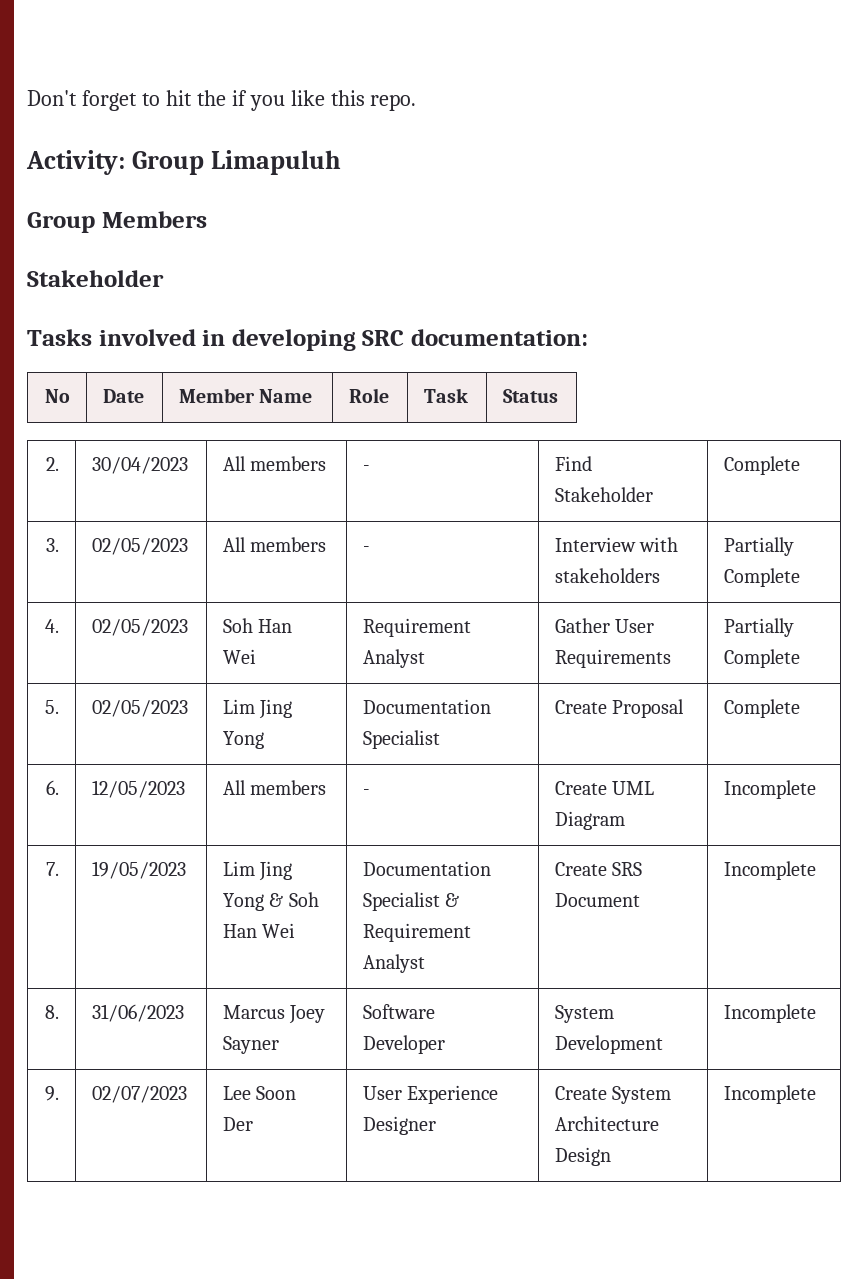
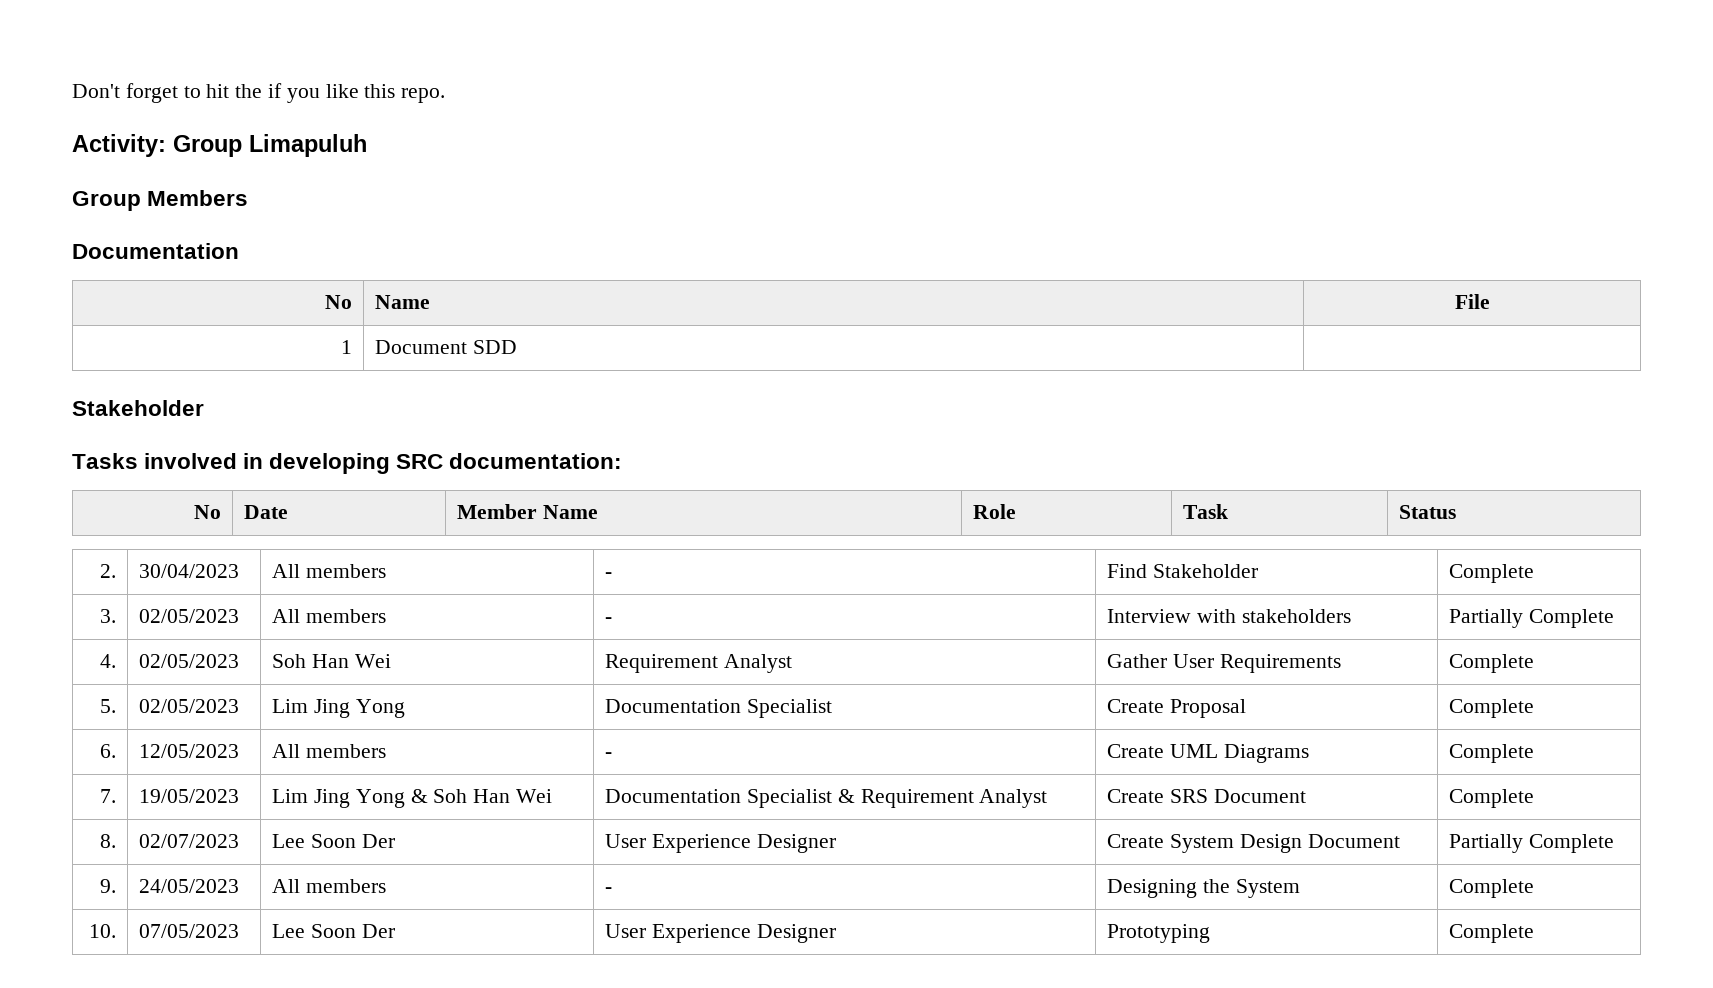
  Group Members
+ Documentation
+ No | Name | File
+ 1 | Document SDD |
- 4. | 02/05/2023 | Soh Han Wei | Requirement Analyst | Gather User Requirements | Partially Complete
+ 4. | 02/05/2023 | Soh Han Wei | Requirement Analyst | Gather User Requirements | Complete
- 6. | 12/05/2023 | All members | - | Create UML Diagram | Incomplete
+ 6. | 12/05/2023 | All members | - | Create UML Diagrams | Complete
- 7. | 19/05/2023 | Lim Jing Yong & Soh Han Wei | Documentation Specialist & Requirement Analyst | Create SRS Document | Incomplete
+ 7. | 19/05/2023 | Lim Jing Yong & Soh Han Wei | Documentation Specialist & Requirement Analyst | Create SRS Document | Complete
- 8. | 31/06/2023 | Marcus Joey Sayner | Software Developer | System Development | Incomplete
- 9. | 02/07/2023 | Lee Soon Der | User Experience Designer | Create System Architecture Design | Incomplete
+ 8. | 02/07/2023 | Lee Soon Der | User Experience Designer | Create System Design Document | Partially Complete
+ 9. | 24/05/2023 | All members | - | Designing the System | Complete
+ 10. | 07/05/2023 | Lee Soon Der | User Experience Designer | Prototyping | Complete

